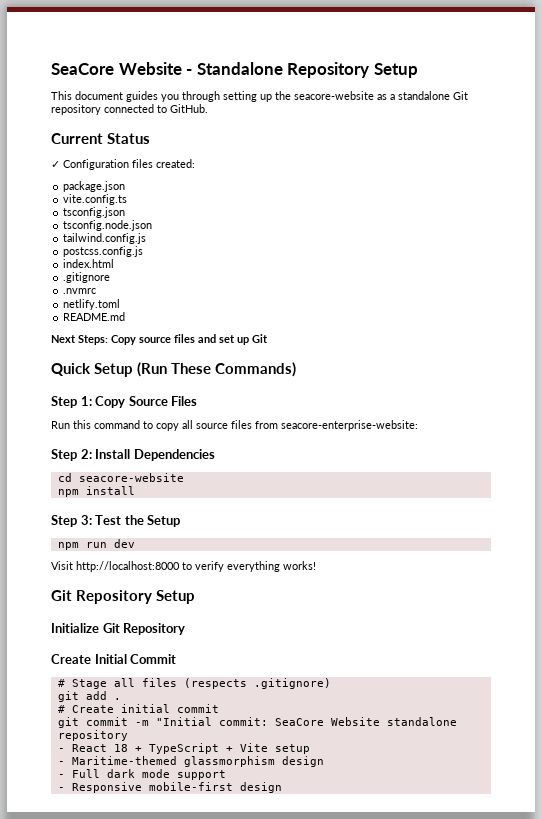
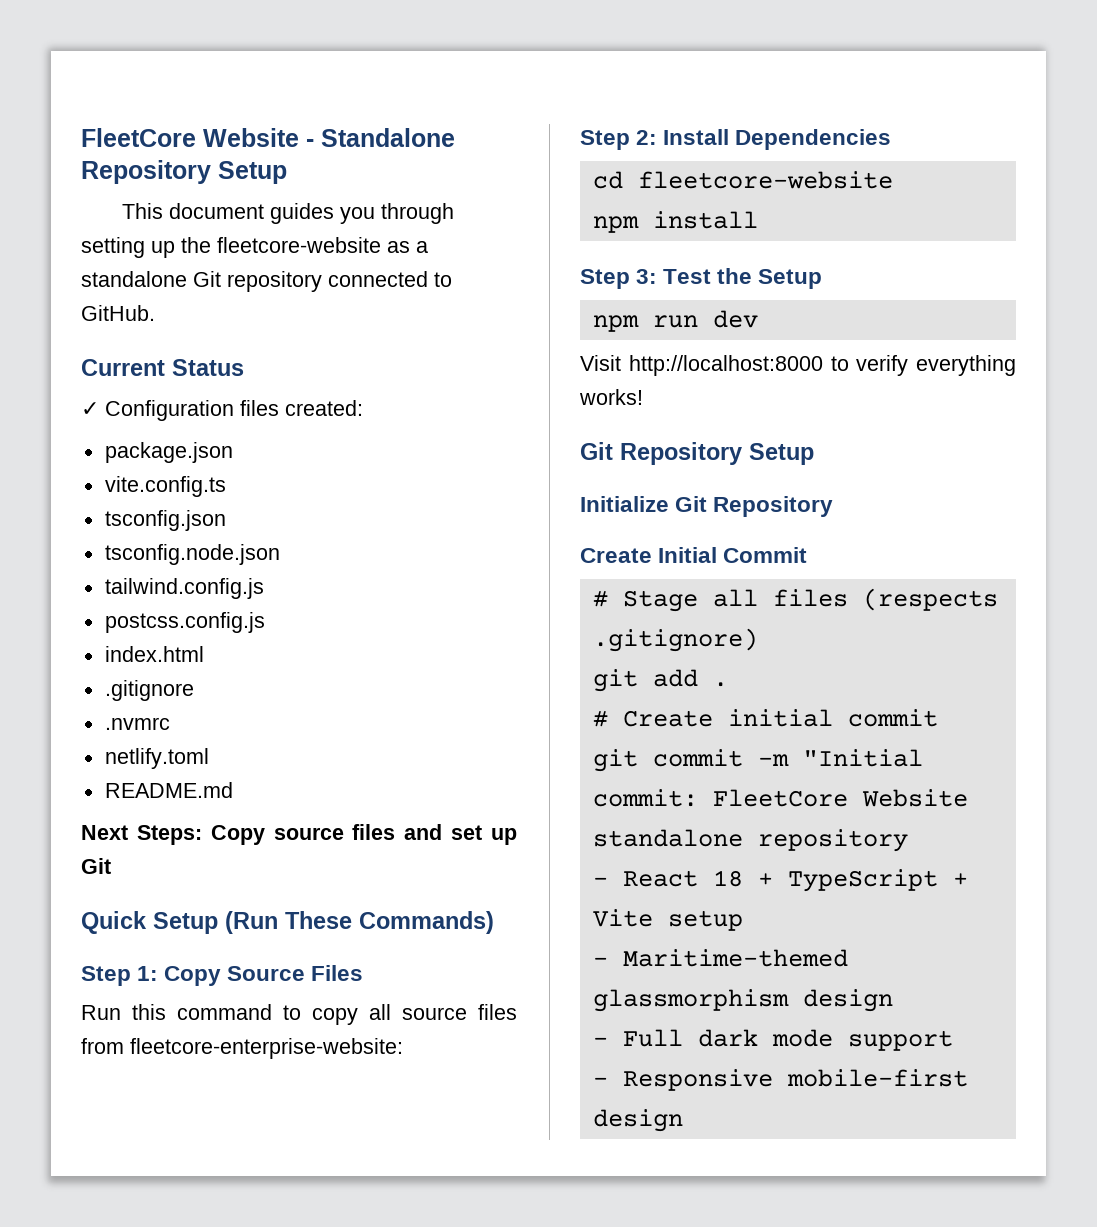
- SeaCore Website - Standalone Repository Setup
+ FleetCore Website - Standalone Repository Setup
- This document guides you through setting up the seacore-website as a standalone Git repository connected to GitHub.
+ This document guides you through setting up the fleetcore-website as a standalone Git repository connected to GitHub.
- Run this command to copy all source files from seacore-enterprise-website:
+ Run this command to copy all source files from fleetcore-enterprise-website:
- cd seacore-website
+ cd fleetcore-website
- git commit -m "Initial commit: SeaCore Website standalone repository
+ git commit -m "Initial commit: FleetCore Website standalone repository

